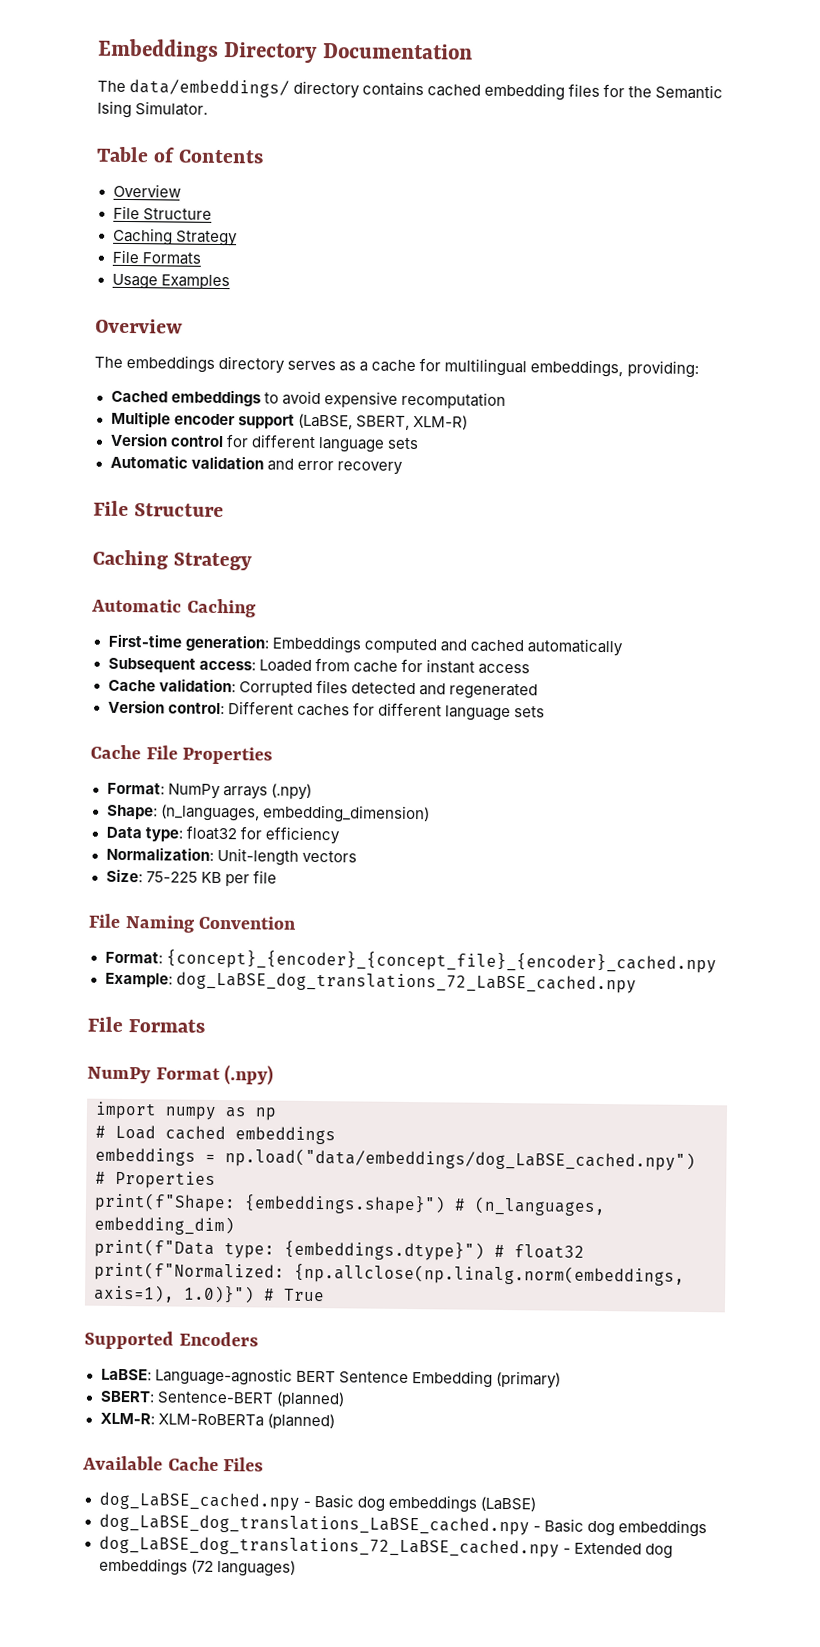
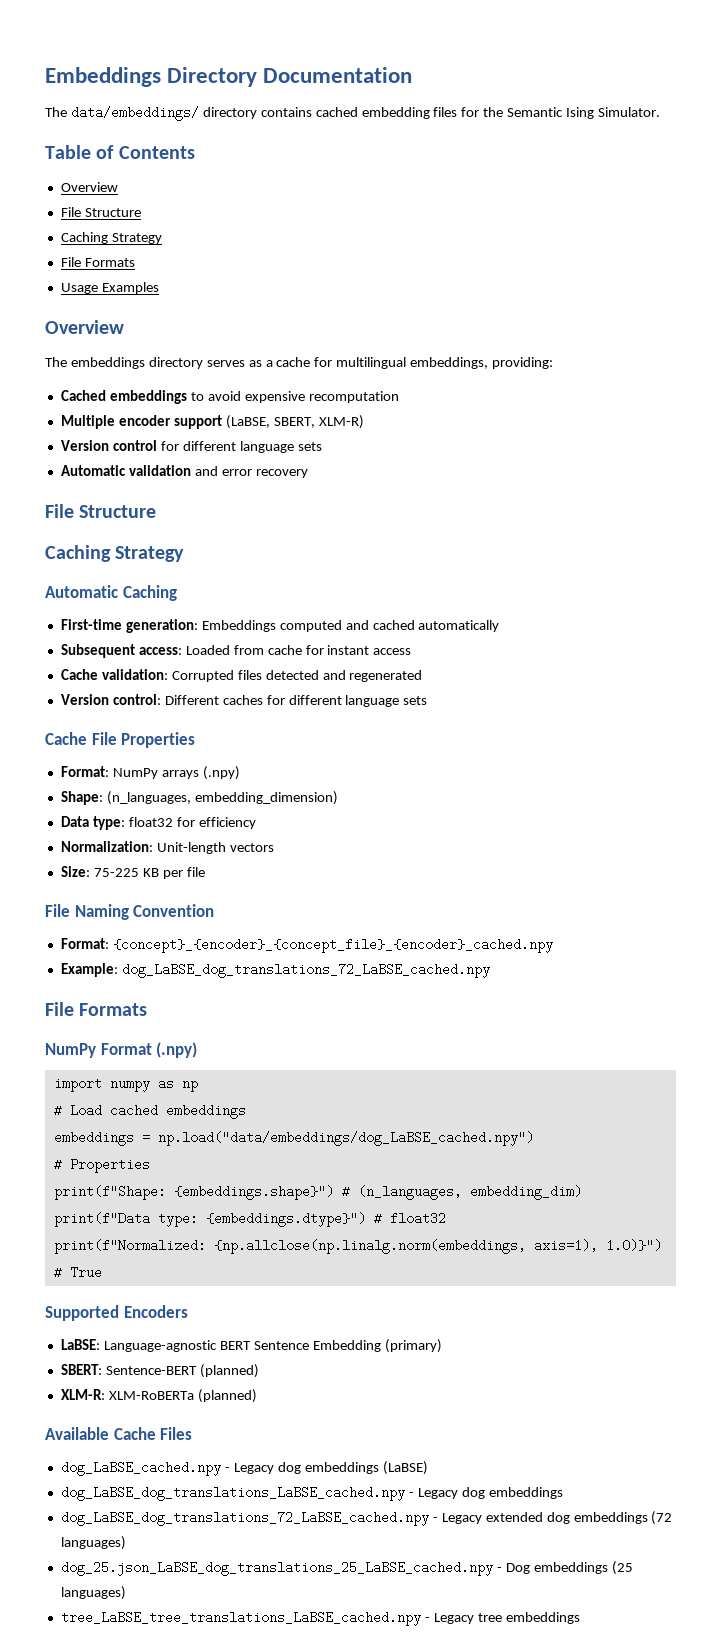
- dog_LaBSE_cached.npy - Basic dog embeddings (LaBSE)
+ dog_LaBSE_cached.npy - Legacy dog embeddings (LaBSE)
- dog_LaBSE_dog_translations_LaBSE_cached.npy - Basic dog embeddings
+ dog_LaBSE_dog_translations_LaBSE_cached.npy - Legacy dog embeddings
- dog_LaBSE_dog_translations_72_LaBSE_cached.npy - Extended dog embeddings (72 languages)
+ dog_LaBSE_dog_translations_72_LaBSE_cached.npy - Legacy extended dog embeddings (72 languages)
+ dog_25.json_LaBSE_dog_translations_25_LaBSE_cached.npy - Dog embeddings (25 languages)
+ tree_LaBSE_tree_translations_LaBSE_cached.npy - Legacy tree embeddings

